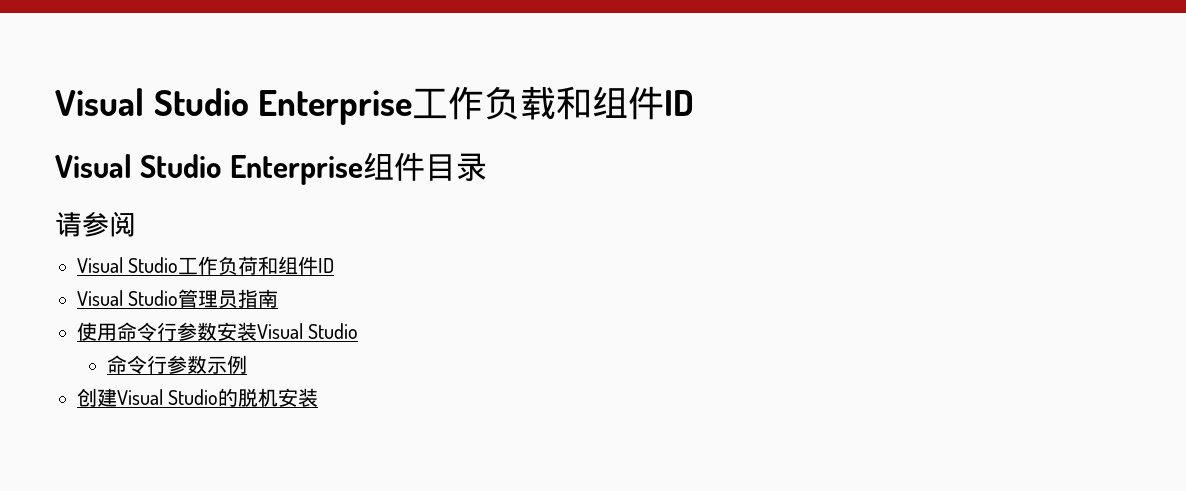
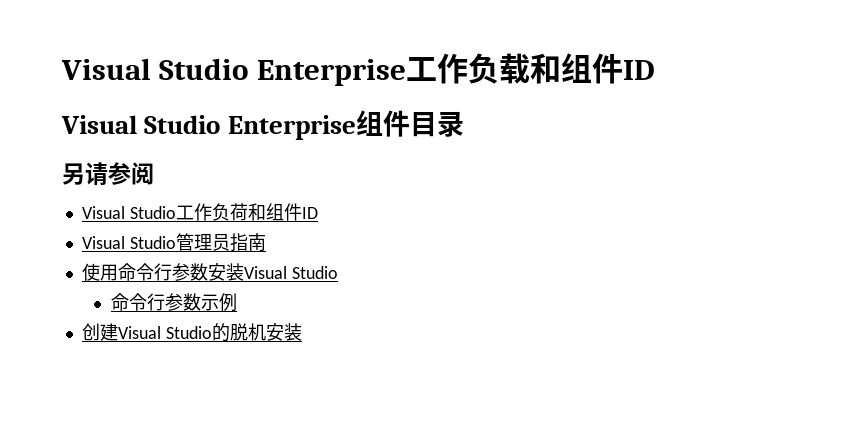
- 请参阅
+ 另请参阅

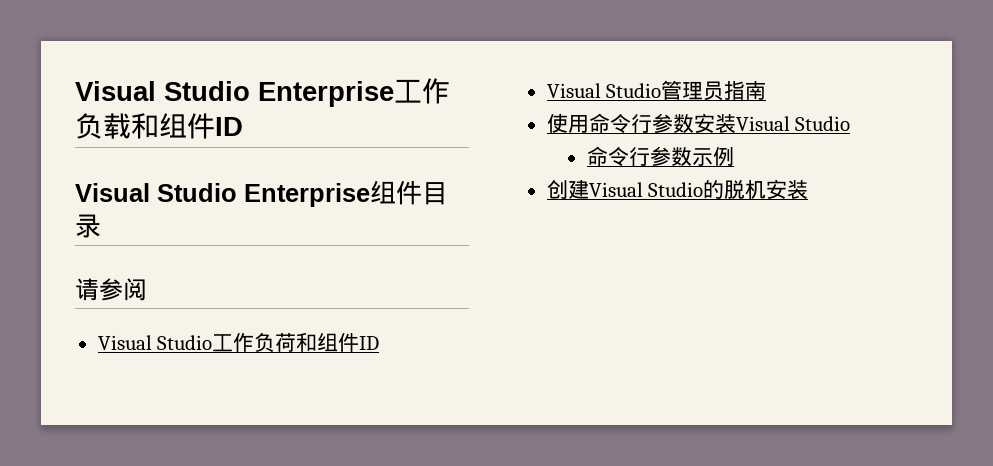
- 另请参阅
+ 请参阅

